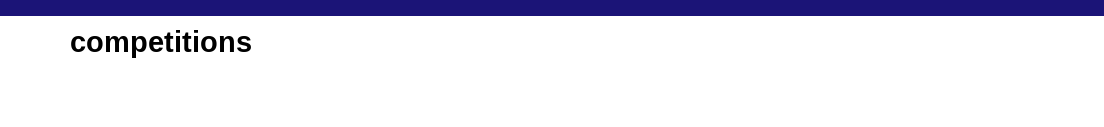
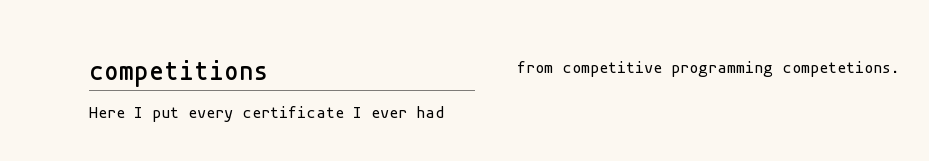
+ Here I put every certificate I ever had from competitive programming competetions.

